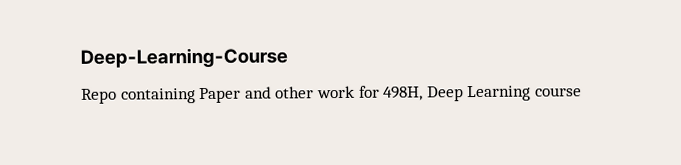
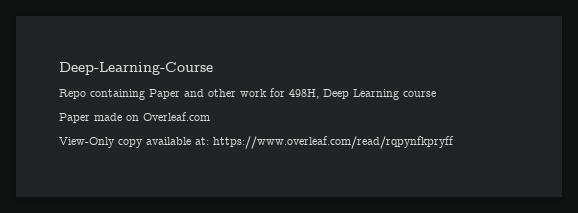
+ Paper made on Overleaf.com
+ View-Only copy available at: https://www.overleaf.com/read/rqpynfkpryff

